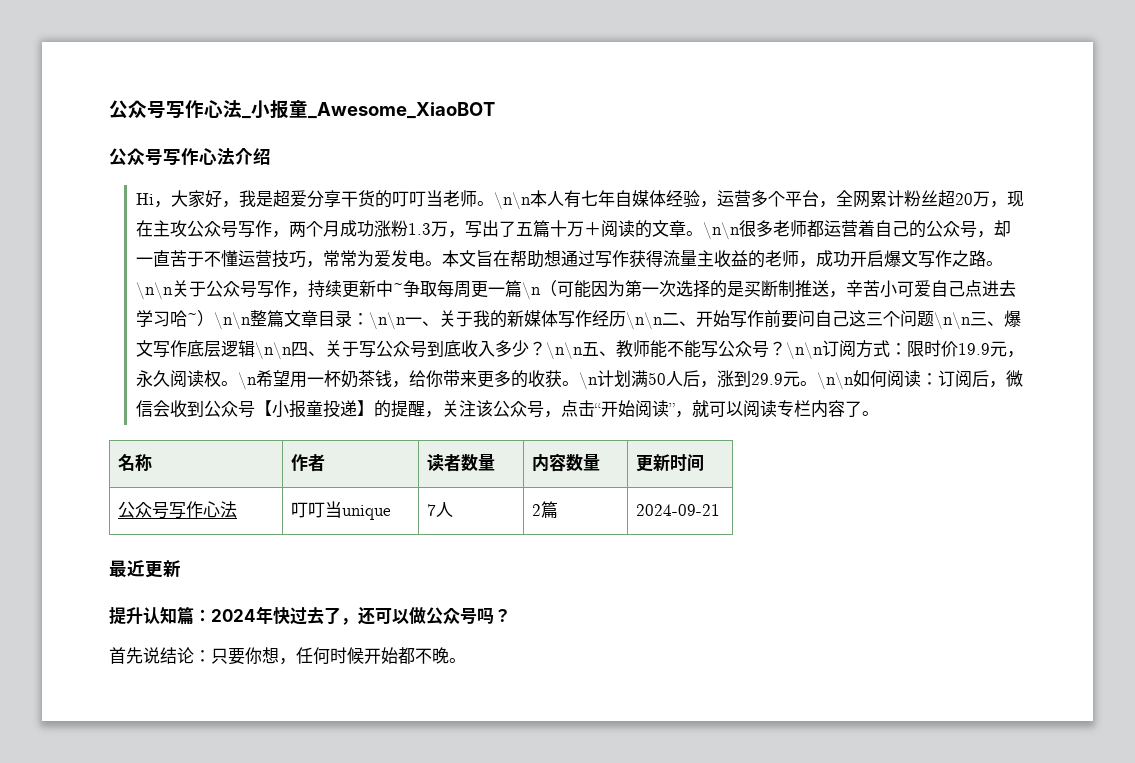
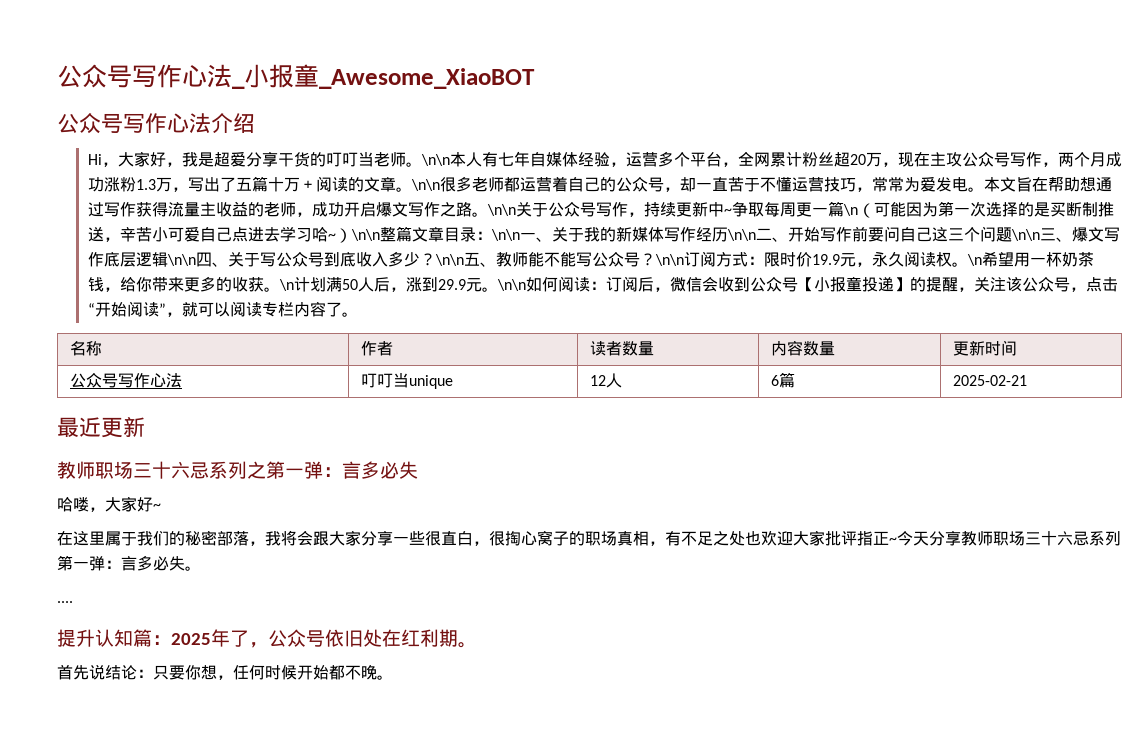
- 公众号写作心法 | 叮叮当unique | 7人 | 2篇 | 2024-09-21
+ 公众号写作心法 | 叮叮当unique | 12人 | 6篇 | 2025-02-21
- 提升认知篇：2024年快过去了，还可以做公众号吗？
+ 教师职场三十六忌系列之第一弹：言多必失
+ 哈喽，大家好~
+ 在这里属于我们的秘密部落，我将会跟大家分享一些很直白，很掏心窝子的职场真相，有不足之处也欢迎大家批评指正~今天分享教师职场三十六忌系列第一弹：言多必失。
+ ....
+ 提升认知篇：2025年了，公众号依旧处在红利期。

